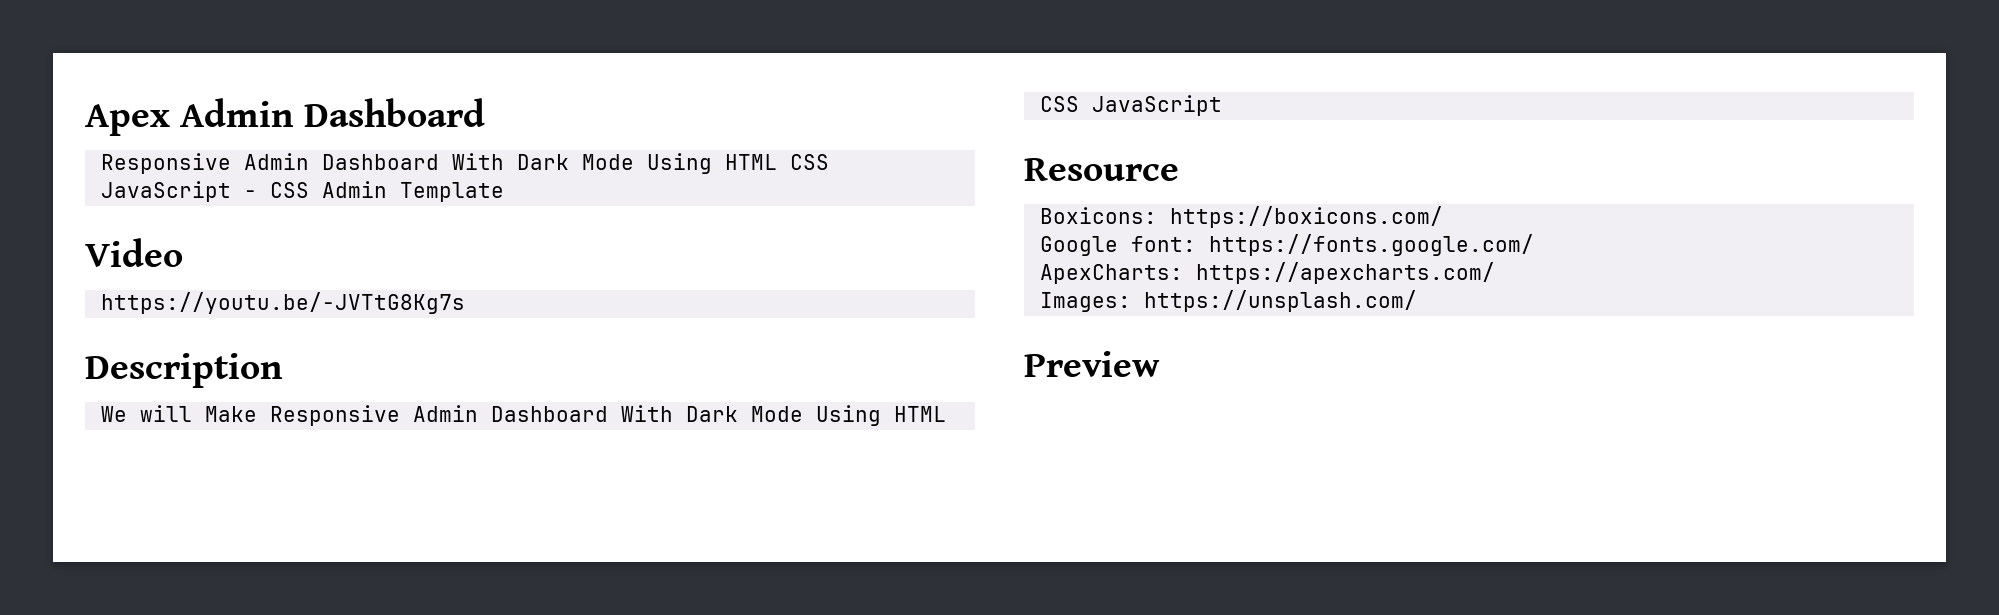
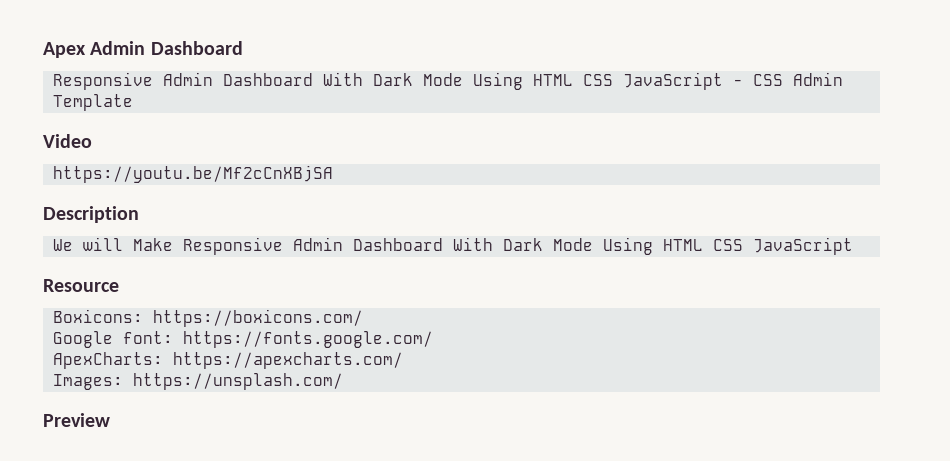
- https://youtu.be/-JVTtG8Kg7s
+ https://youtu.be/Mf2cCnXBjSA

